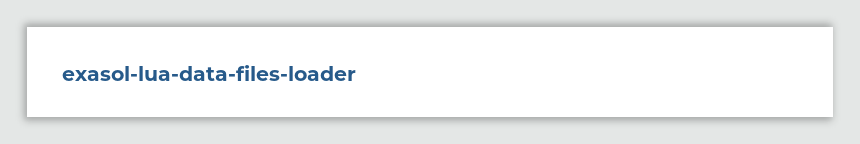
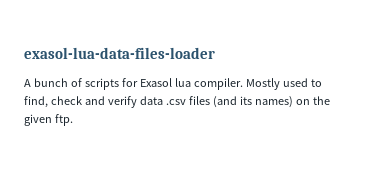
+ A bunch of scripts for Exasol lua compiler. Mostly used to find, check and verify data .csv files (and its names) on the given ftp.

